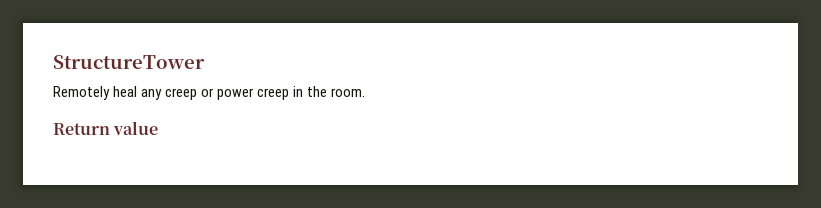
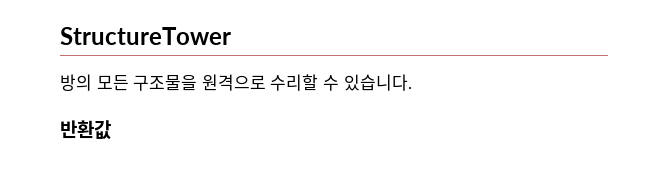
- Remotely heal any creep or power creep in the room.
- Return value
+ 방의 모든 구조물을 원격으로 수리할 수 있습니다.
+ 반환값

